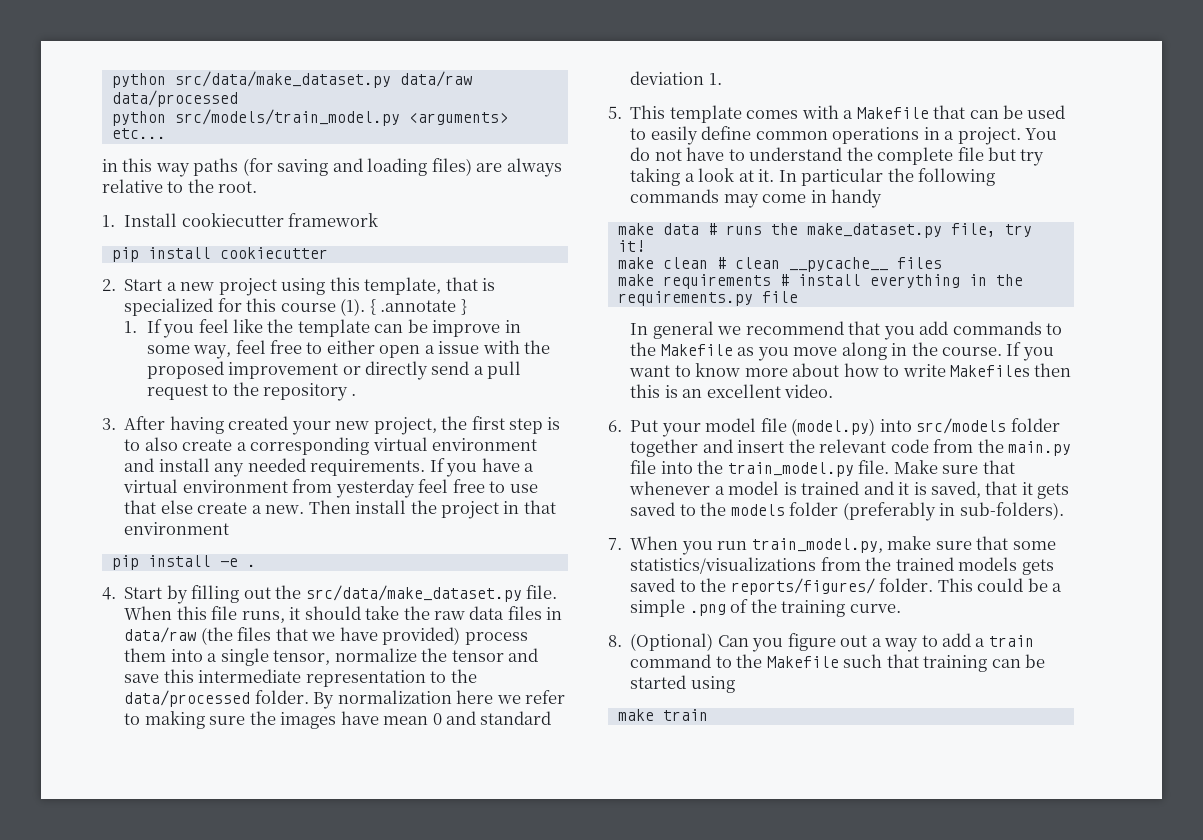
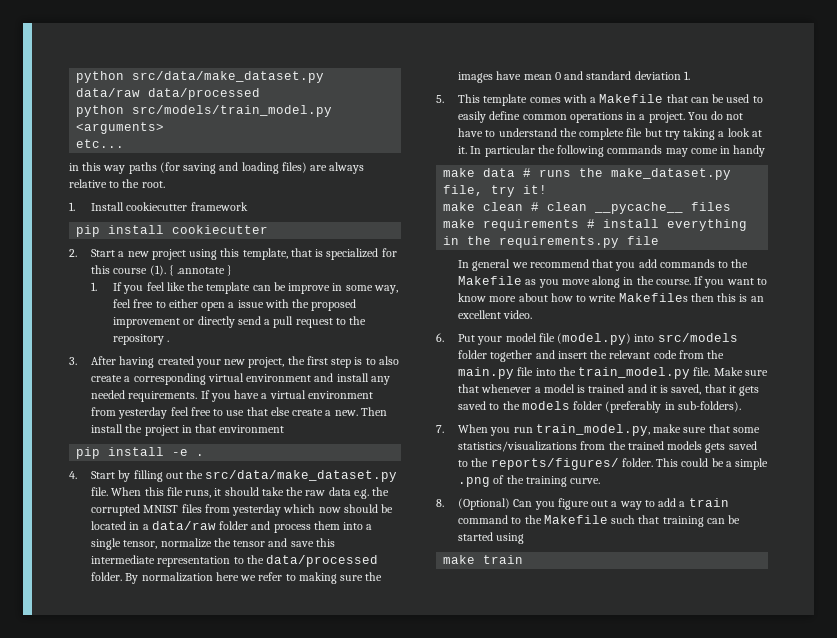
- When this file runs, it should take the raw data files in data/raw (the files that we have provided) process them into a single tensor, normalize the tensor and save this intermediate representation to the data/processed folder.
+ When this file runs, it should take the raw data e.g. the corrupted MNIST files from yesterday which now should be located in a data/raw folder and process them into a single tensor, normalize the tensor and save this intermediate representation to the data/processed folder.

